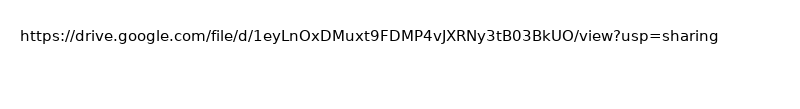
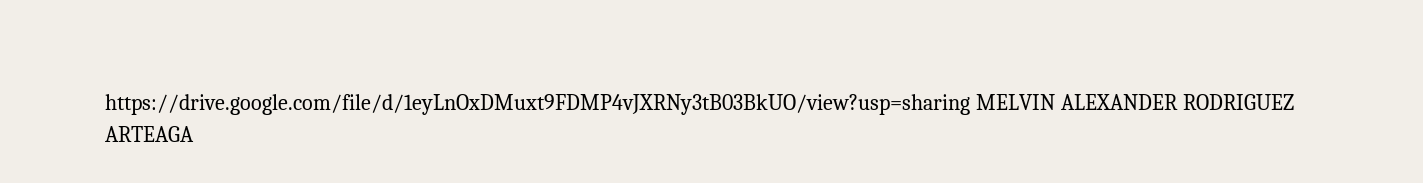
- https://drive.google.com/file/d/1eyLnOxDMuxt9FDMP4vJXRNy3tB03BkUO/view?usp=sharing
+ https://drive.google.com/file/d/1eyLnOxDMuxt9FDMP4vJXRNy3tB03BkUO/view?usp=sharing MELVIN ALEXANDER RODRIGUEZ ARTEAGA

